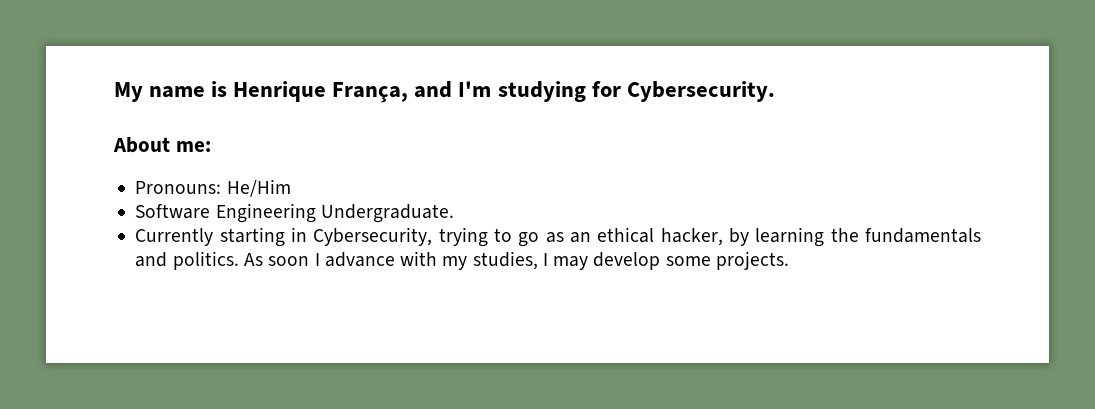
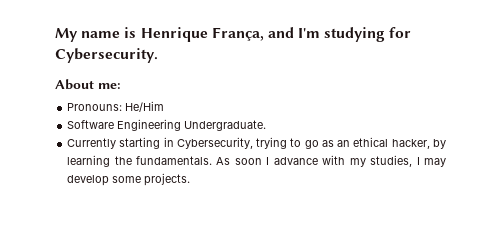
- Currently starting in Cybersecurity, trying to go as an ethical hacker, by learning the fundamentals and politics.
+ Currently starting in Cybersecurity, trying to go as an ethical hacker, by learning the fundamentals.

